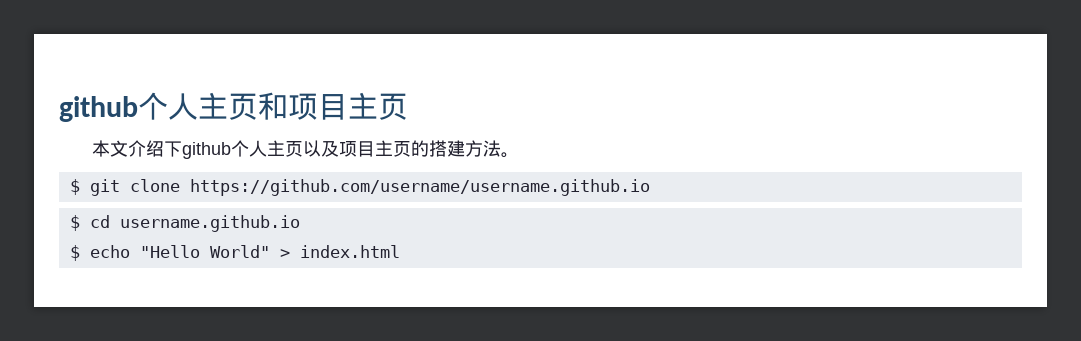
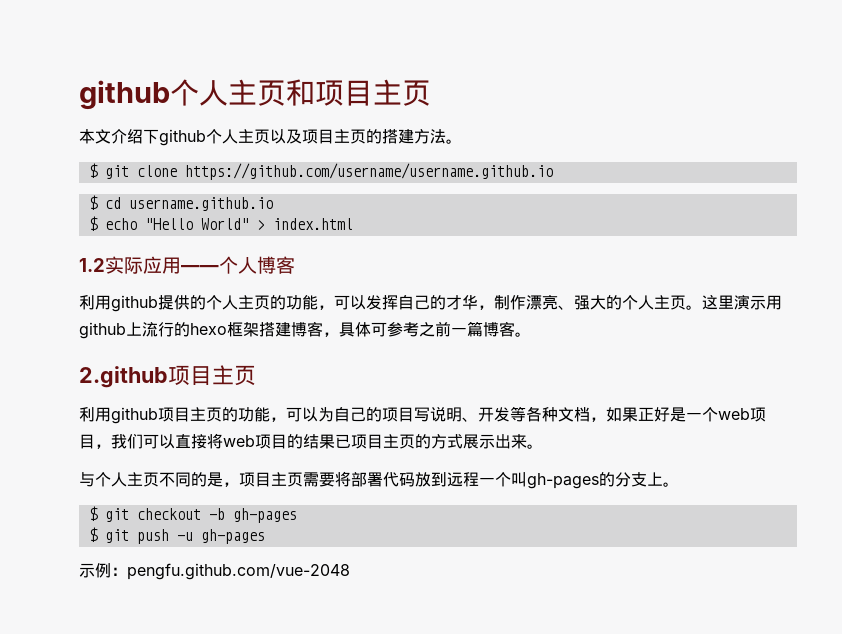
+ 1.2实际应用——个人博客
+ 利用github提供的个人主页的功能，可以发挥自己的才华，制作漂亮、强大的个人主页。这里演示用github上流行的hexo框架搭建博客，具体可参考之前一篇博客。
+ 2.github项目主页
+ 利用github项目主页的功能，可以为自己的项目写说明、开发等各种文档，如果正好是一个web项目，我们可以直接将web项目的结果已项目主页的方式展示出来。
+ 与个人主页不同的是，项目主页需要将部署代码放到远程一个叫gh-pages的分支上。
+ $ git checkout -b gh-pages
+ $ git push -u gh-pages
+ 示例：pengfu.github.com/vue-2048

